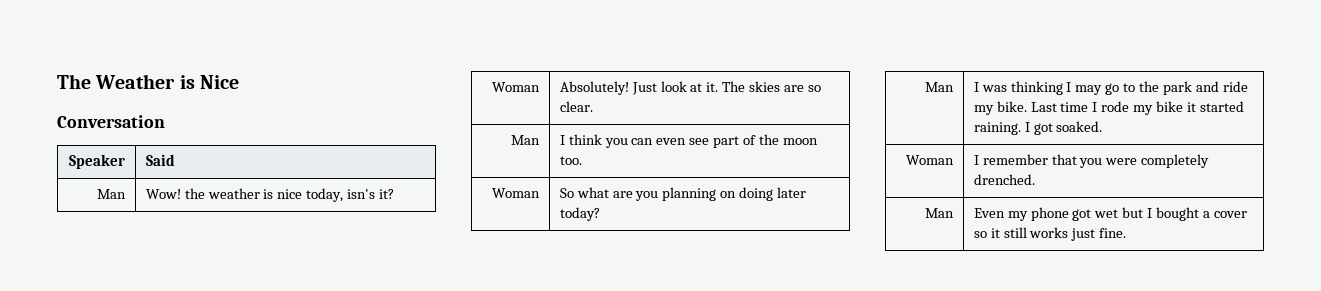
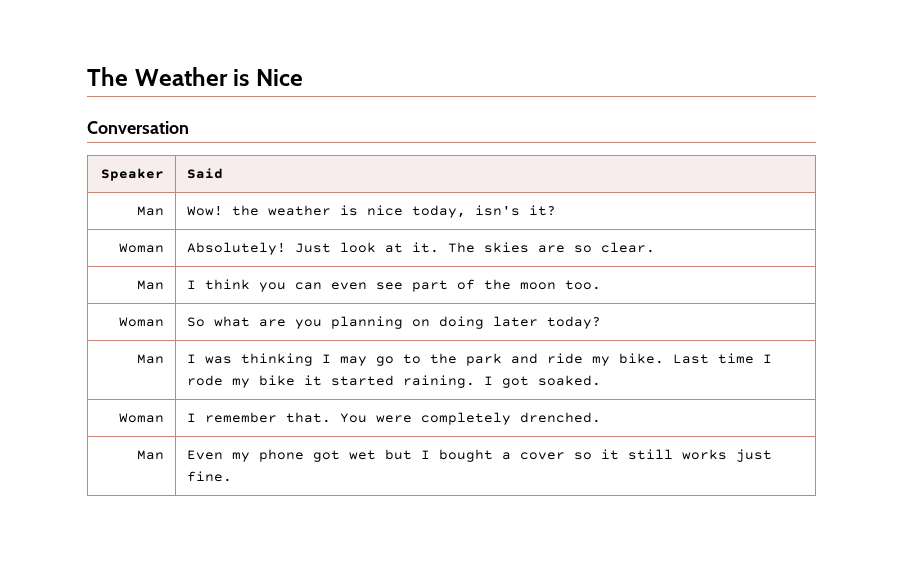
- Woman | I remember that you were completely drenched.
+ Woman | I remember that. You were completely drenched.

